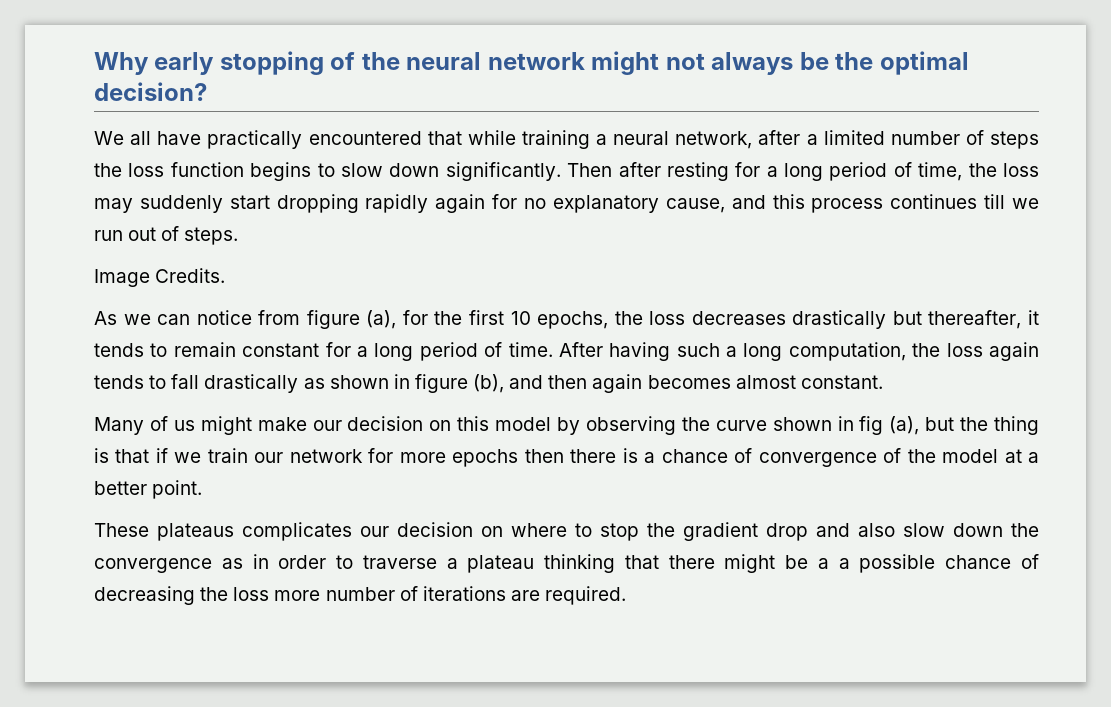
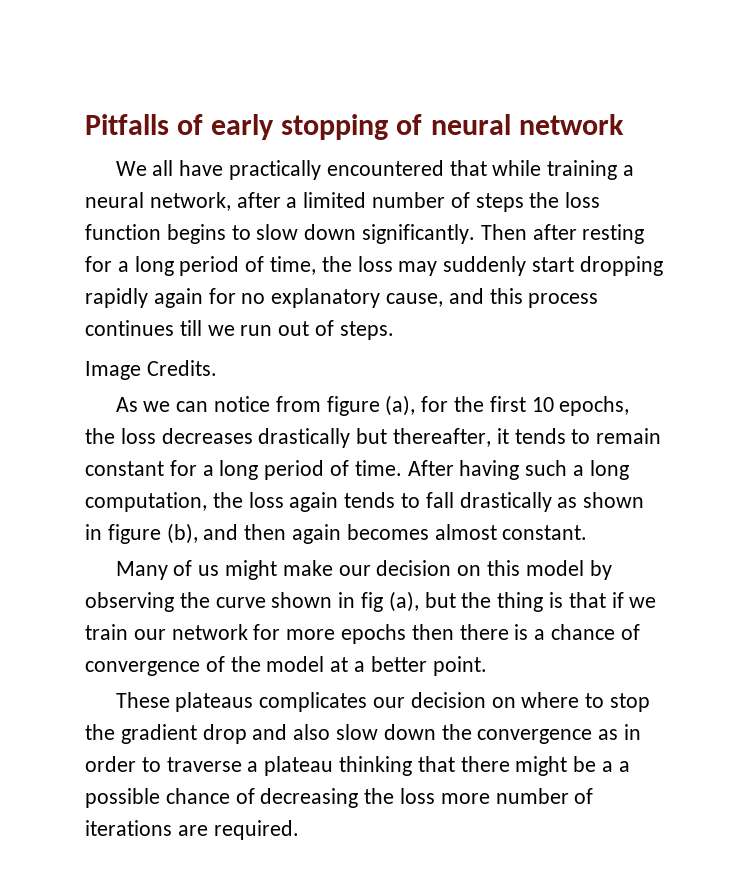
- Why early stopping of the neural network might not always be the optimal decision?
+ Pitfalls of early stopping of neural network

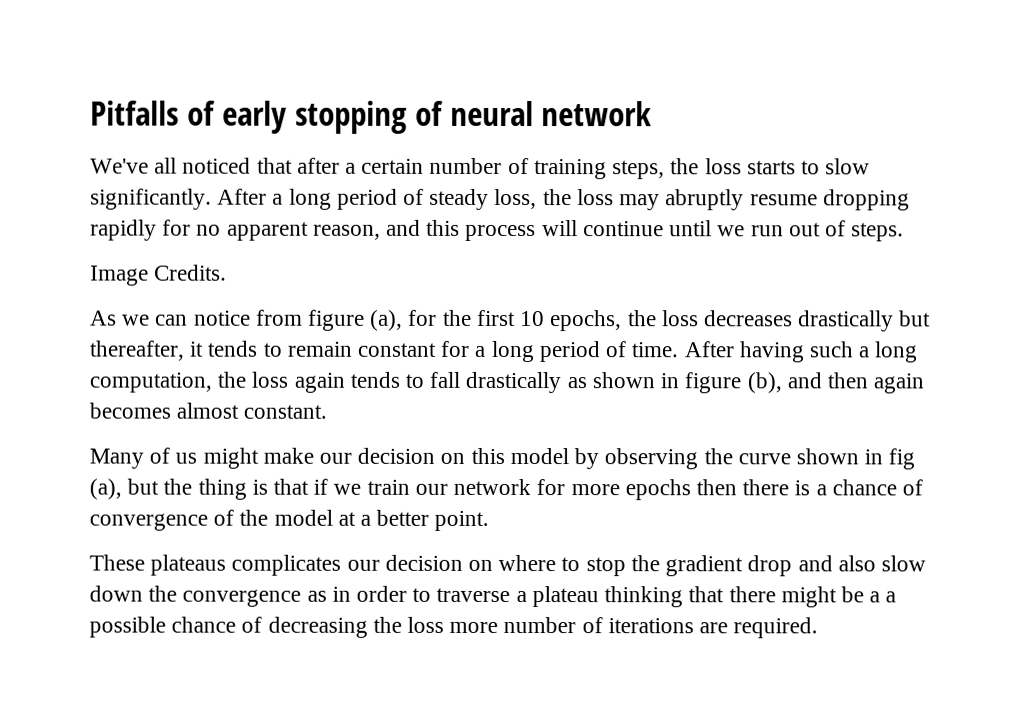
- We all have practically encountered that while training a neural network, after a limited number of steps the loss function begins to slow down significantly. Then after resting for a long period of time, the loss may suddenly start dropping rapidly again for no explanatory cause, and this process continues till we run out of steps.
+ We've all noticed that after a certain number of training steps, the loss starts to slow significantly. After a long period of steady loss, the loss may abruptly resume dropping rapidly for no apparent reason, and this process will continue until we run out of steps.

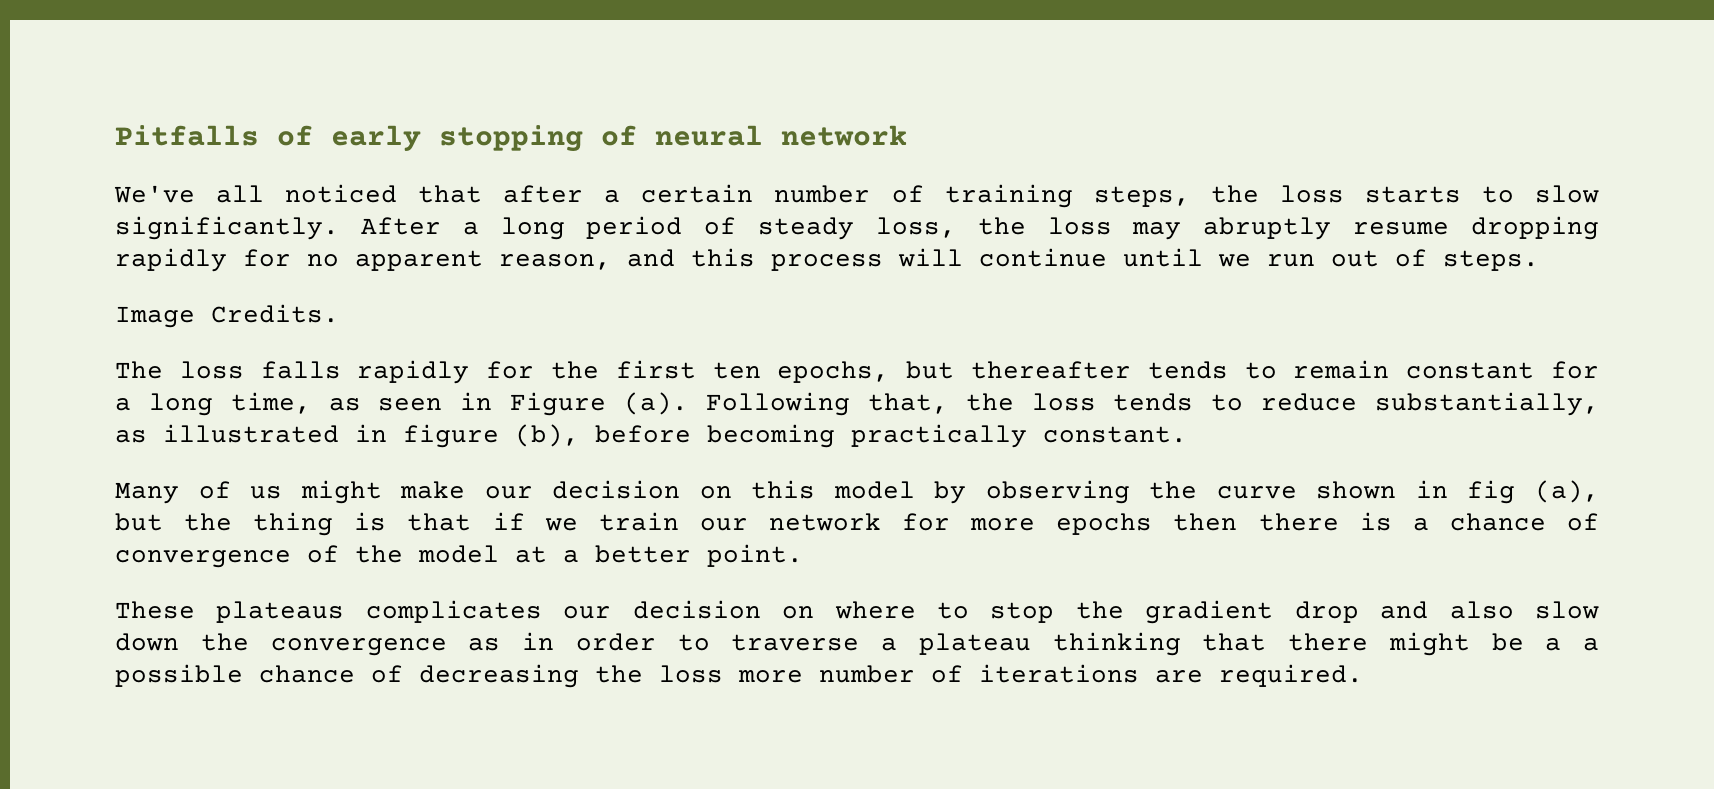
- As we can notice from figure (a), for the first 10 epochs, the loss decreases drastically but thereafter, it tends to remain constant for a long period of time. After having such a long computation, the loss again tends to fall drastically as shown in figure (b), and then again becomes almost constant.
+ The loss falls rapidly for the first ten epochs, but thereafter tends to remain constant for a long time, as seen in Figure (a). Following that, the loss tends to reduce substantially, as illustrated in figure (b), before becoming practically constant.

